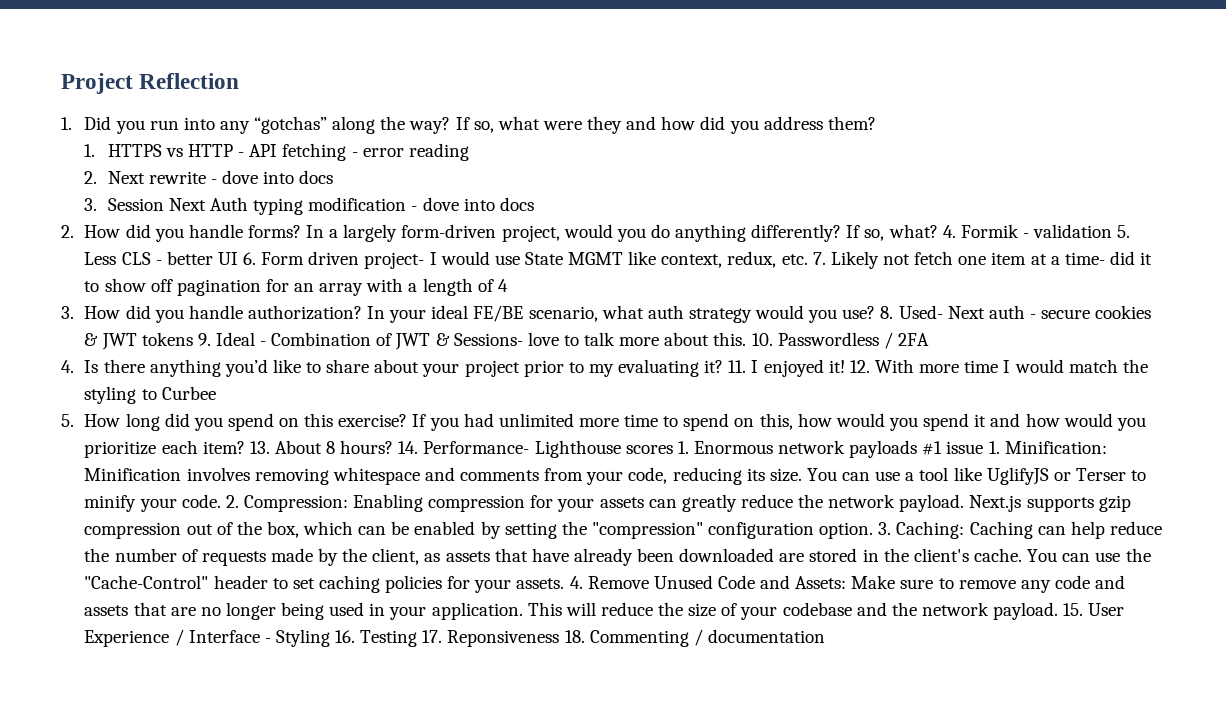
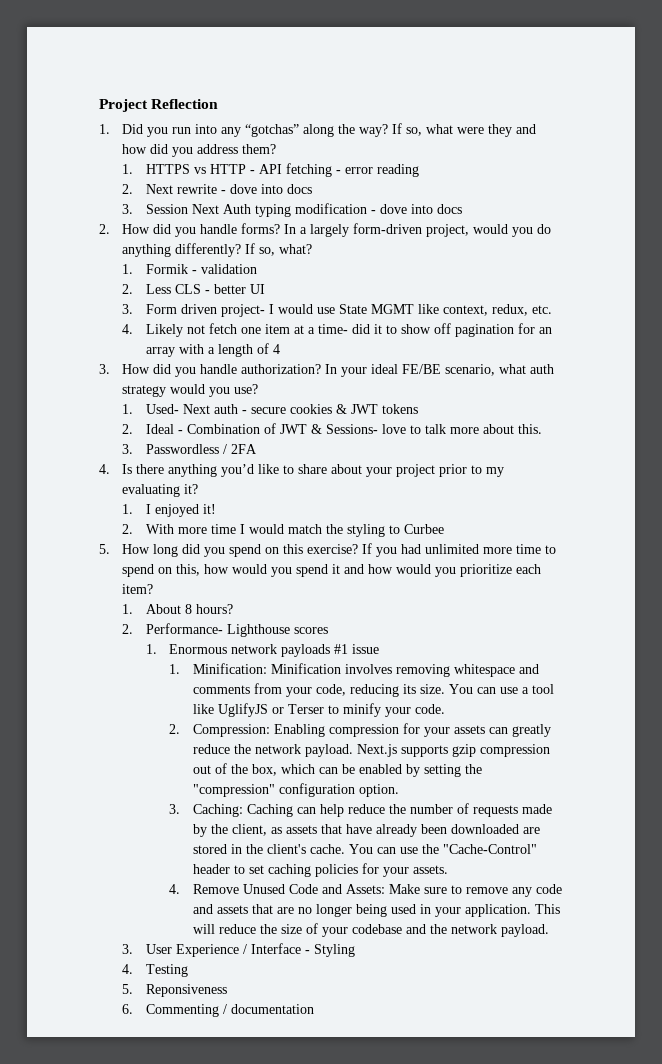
- If so, what? 4. Formik - validation 5. Less CLS - better UI 6. Form driven project- I would use State MGMT like context, redux, etc. 7. Likely not fetch one item at a time- did it to show off pagination for an array with a length of 4
+ If so, what?
+ 1. Formik - validation
+ 2. Less CLS - better UI
+ 3. Form driven project- I would use State MGMT like context, redux, etc.
+ 4. Likely not fetch one item at a time- did it to show off pagination for an array with a length of 4
- In your ideal FE/BE scenario, what auth strategy would you use? 8. Used- Next auth - secure cookies & JWT tokens 9. Ideal - Combination of JWT & Sessions- love to talk more about this. 10. Passwordless / 2FA
+ In your ideal FE/BE scenario, what auth strategy would you use?
+ 1. Used- Next auth - secure cookies & JWT tokens
+ 2. Ideal - Combination of JWT & Sessions- love to talk more about this.
+ 3. Passwordless / 2FA
- 4. Is there anything you’d like to share about your project prior to my evaluating it? 11. I enjoyed it! 12. With more time I would match the styling to Curbee
+ 4. Is there anything you’d like to share about your project prior to my evaluating it?
+ 1. I enjoyed it!
+ 2. With more time I would match the styling to Curbee
- If you had unlimited more time to spend on this, how would you spend it and how would you prioritize each item? 13. About 8 hours? 14. Performance- Lighthouse scores 1. Enormous network payloads #1 issue 1. Minification: Minification involves removing whitespace and comments from your code, reducing its size.
+ If you had unlimited more time to spend on this, how would you spend it and how would you prioritize each item?
+ 1. About 8 hours?
+ 2. Performance- Lighthouse scores
+ 1. Enormous network payloads #1 issue
+ 1. Minification: Minification involves removing whitespace and comments from your code, reducing its size.
- You can use a tool like UglifyJS or Terser to minify your code. 2. Compression: Enabling compression for your assets can greatly reduce the network payload.
+ You can use a tool like UglifyJS or Terser to minify your code.
+ 2. Compression: Enabling compression for your assets can greatly reduce the network payload.
- Next.js supports gzip compression out of the box, which can be enabled by setting the "compression" configuration option. 3. Caching: Caching can help reduce the number of requests made by the client, as assets that have already been downloaded are stored in the client's cache.
+ Next.js supports gzip compression out of the box, which can be enabled by setting the "compression" configuration option.
+ 3. Caching: Caching can help reduce the number of requests made by the client, as assets that have already been downloaded are stored in the client's cache.
- You can use the "Cache-Control" header to set caching policies for your assets. 4. Remove Unused Code and Assets: Make sure to remove any code and assets that are no longer being used in your application.
+ You can use the "Cache-Control" header to set caching policies for your assets.
+ 4. Remove Unused Code and Assets: Make sure to remove any code and assets that are no longer being used in your application.
- This will reduce the size of your codebase and the network payload. 15. User Experience / Interface - Styling 16. Testing 17. Reponsiveness 18. Commenting / documentation
+ This will reduce the size of your codebase and the network payload.
+ 3. User Experience / Interface - Styling
+ 4. Testing
+ 5. Reponsiveness
+ 6. Commenting / documentation

